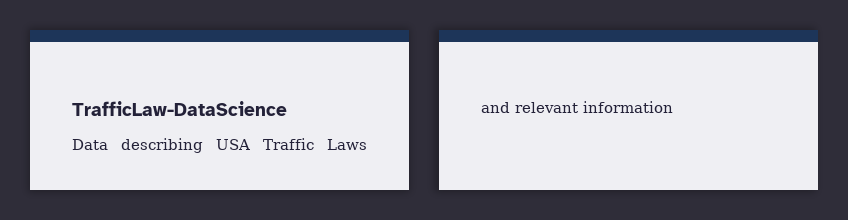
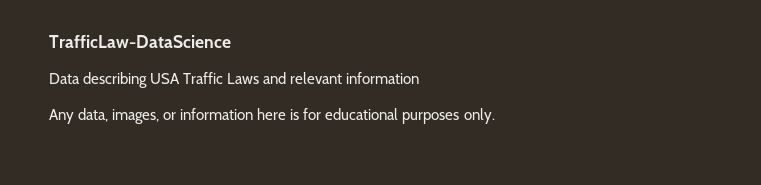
+ Any data, images, or information here is for educational purposes only.

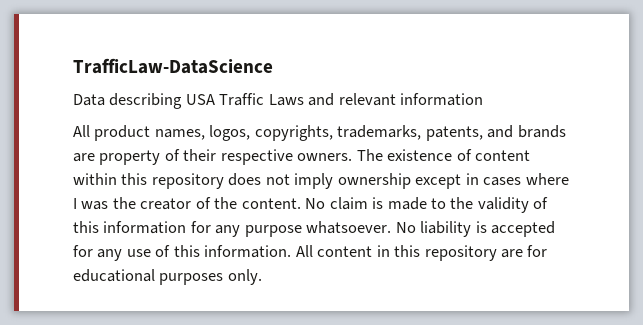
- Any data, images, or information here is for educational purposes only.
+ All product names, logos, copyrights, trademarks, patents, and brands are property of their respective owners. The existence of content within this repository does not imply ownership except in cases where I was the creator of the content. No claim is made to the validity of this information for any purpose whatsoever. No liability is accepted for any use of this information. All content in this repository are for educational purposes only.

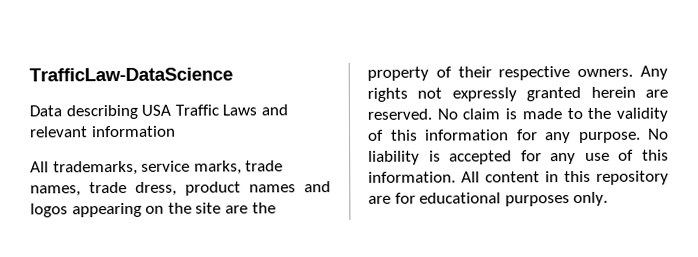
- All product names, logos, copyrights, trademarks, patents, and brands are property of their respective owners.
+ All trademarks, service marks, trade names, trade dress, product names and logos appearing on the site are the property of their respective owners.
- The existence of content within this repository does not imply ownership except in cases where I was the creator of the content.
+ Any rights not expressly granted herein are reserved.
- No claim is made to the validity of this information for any purpose whatsoever.
+ No claim is made to the validity of this information for any purpose.

